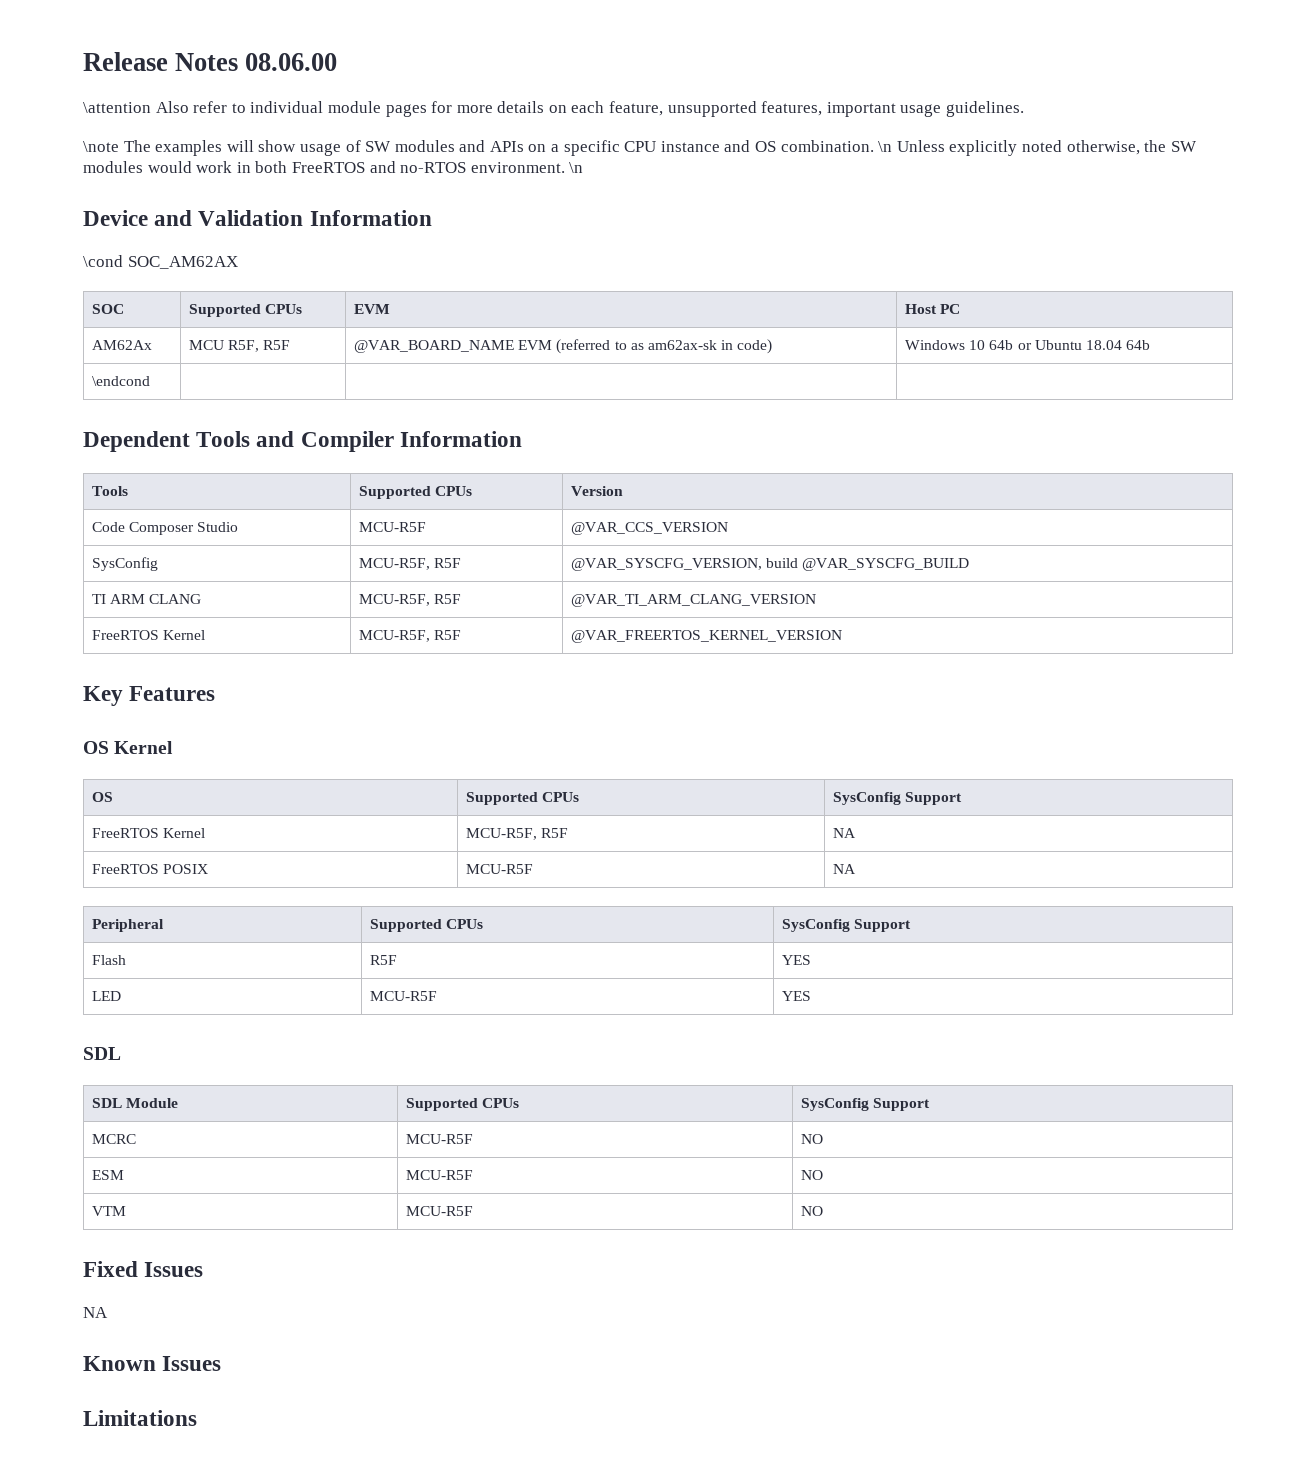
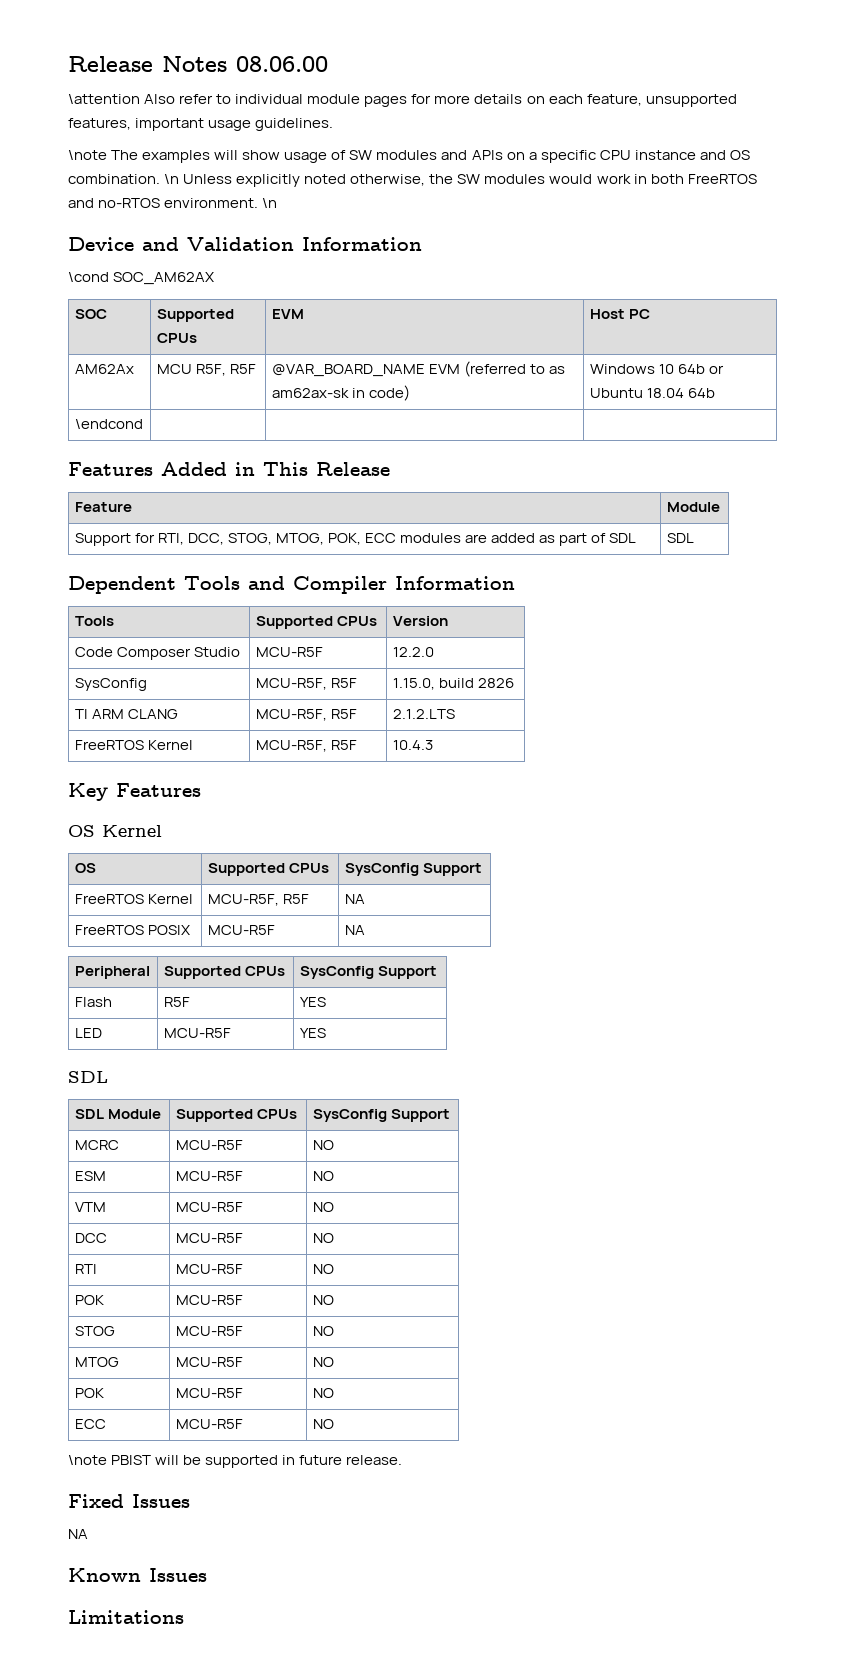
+ Features Added in This Release
+ Feature | Module
+ Support for RTI, DCC, STOG, MTOG, POK, ECC modules are added as part of SDL | SDL
- Code Composer Studio | MCU-R5F | @VAR_CCS_VERSION
+ Code Composer Studio | MCU-R5F | 12.2.0
- SysConfig | MCU-R5F, R5F | @VAR_SYSCFG_VERSION, build @VAR_SYSCFG_BUILD
+ SysConfig | MCU-R5F, R5F | 1.15.0, build 2826
- TI ARM CLANG | MCU-R5F, R5F | @VAR_TI_ARM_CLANG_VERSION
- FreeRTOS Kernel | MCU-R5F, R5F | @VAR_FREERTOS_KERNEL_VERSION
+ TI ARM CLANG | MCU-R5F, R5F | 2.1.2.LTS
+ FreeRTOS Kernel | MCU-R5F, R5F | 10.4.3
+ DCC | MCU-R5F | NO
+ RTI | MCU-R5F | NO
+ POK | MCU-R5F | NO
+ STOG | MCU-R5F | NO
+ MTOG | MCU-R5F | NO
+ POK | MCU-R5F | NO
+ ECC | MCU-R5F | NO
+ \note PBIST will be supported in future release.

